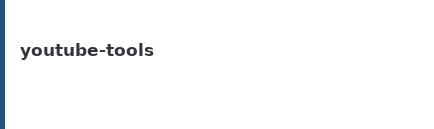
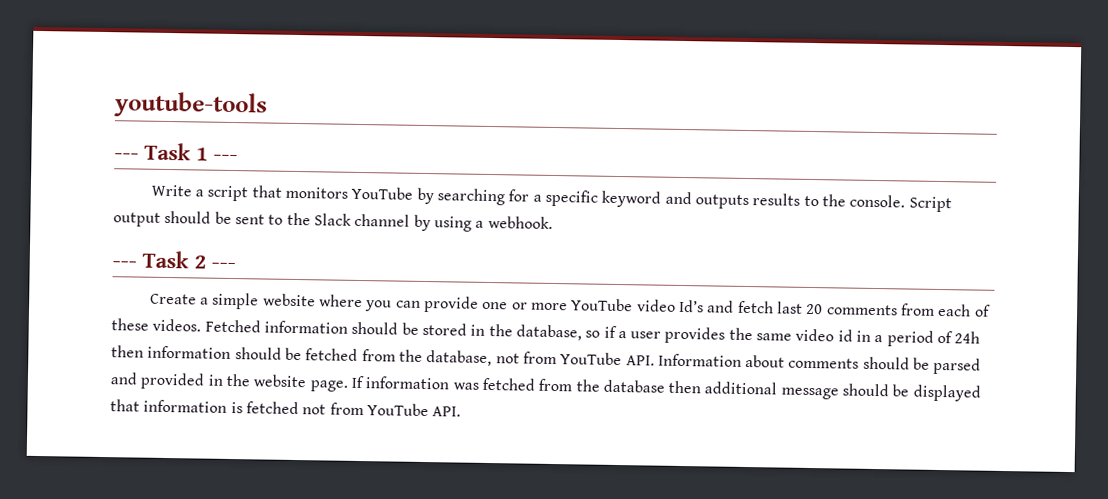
+ --- Task 1 ---
+ Write a script that monitors YouTube by searching for a specific keyword and outputs results to the console. Script output should be sent to the Slack channel by using a webhook.
+ --- Task 2 ---
+ Create a simple website where you can provide one or more YouTube video Id’s and fetch last 20 comments from each of these videos. Fetched information should be stored in the database, so if a user provides the same video id in a period of 24h then information should be fetched from the database, not from YouTube API. Information about comments should be parsed and provided in the website page. If information was fetched from the database then additional message should be displayed that information is fetched not from YouTube API.

